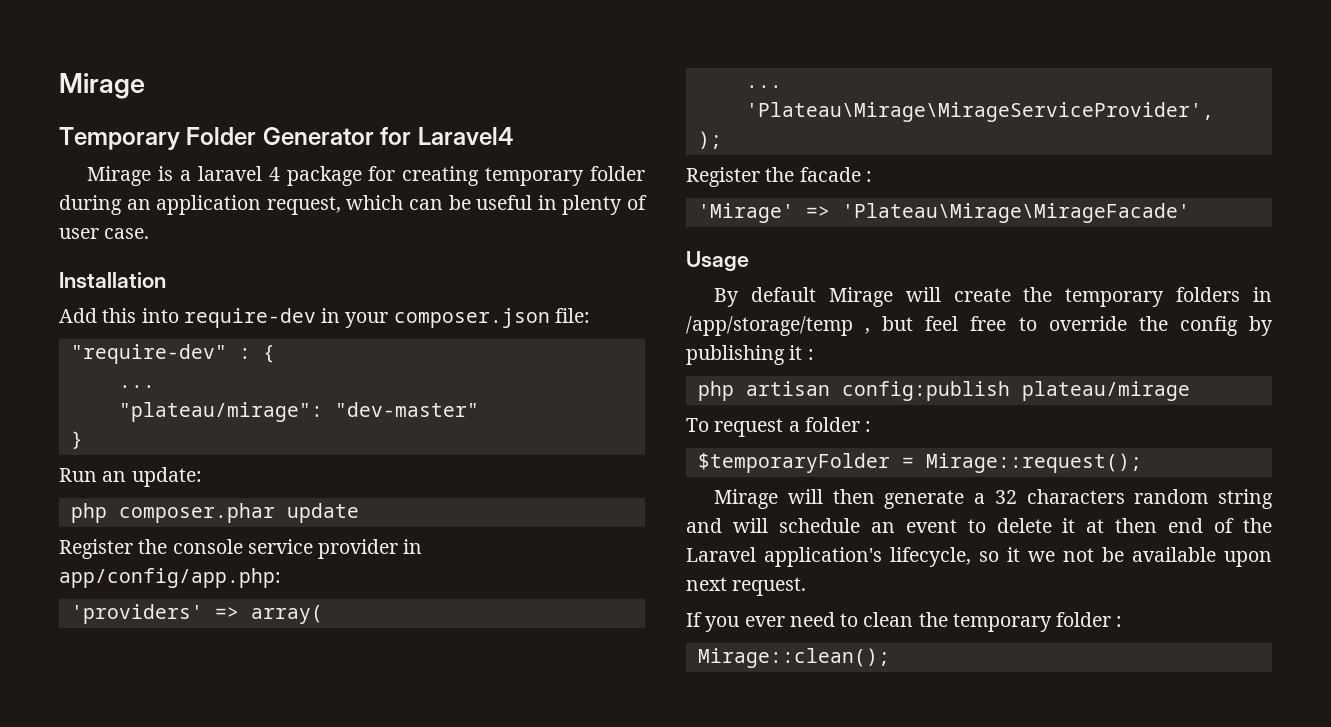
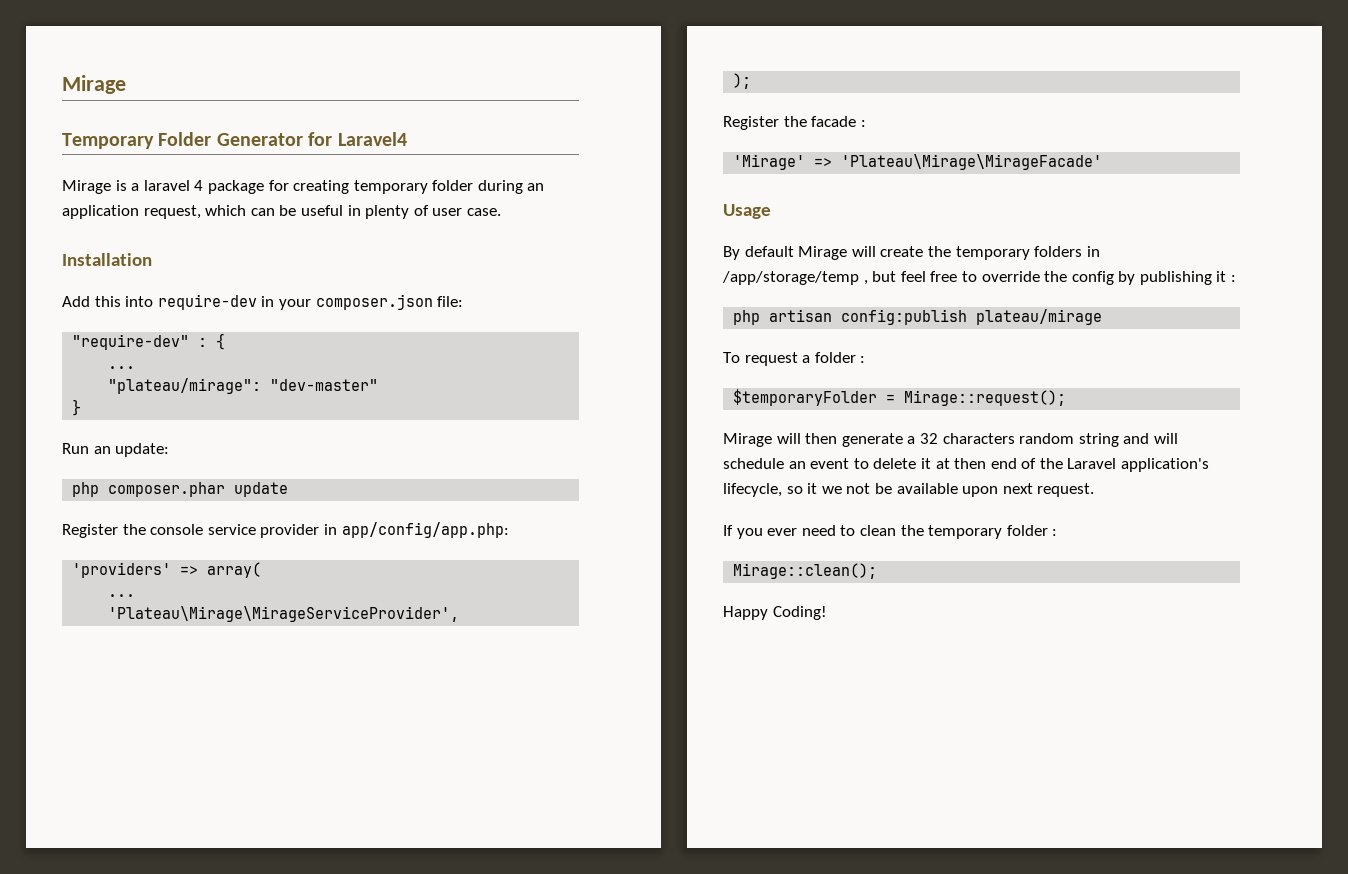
+ Happy Coding!

